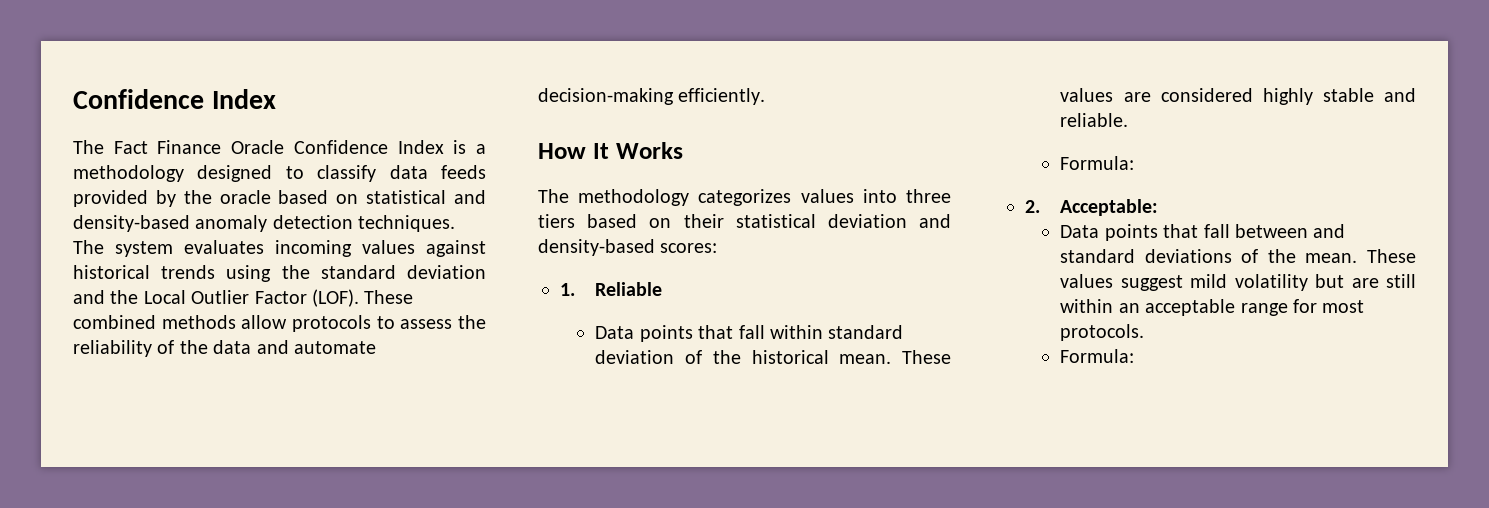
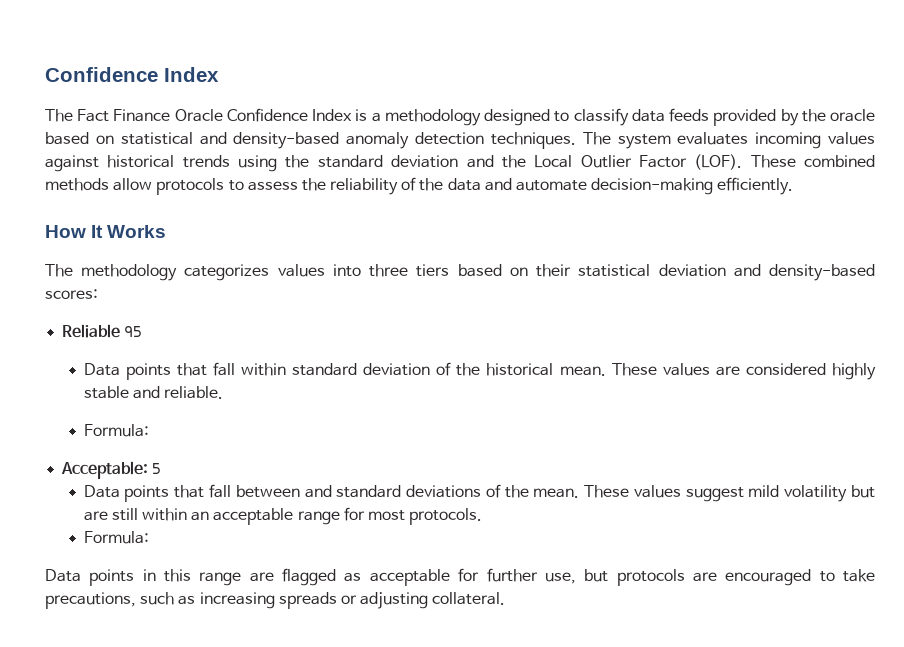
- 1. Reliable
+ Reliable 95
- 2. Acceptable:
+ Acceptable: 5
+ Data points in this range are flagged as acceptable for further use, but protocols are encouraged to take precautions, such as increasing spreads or adjusting collateral.

